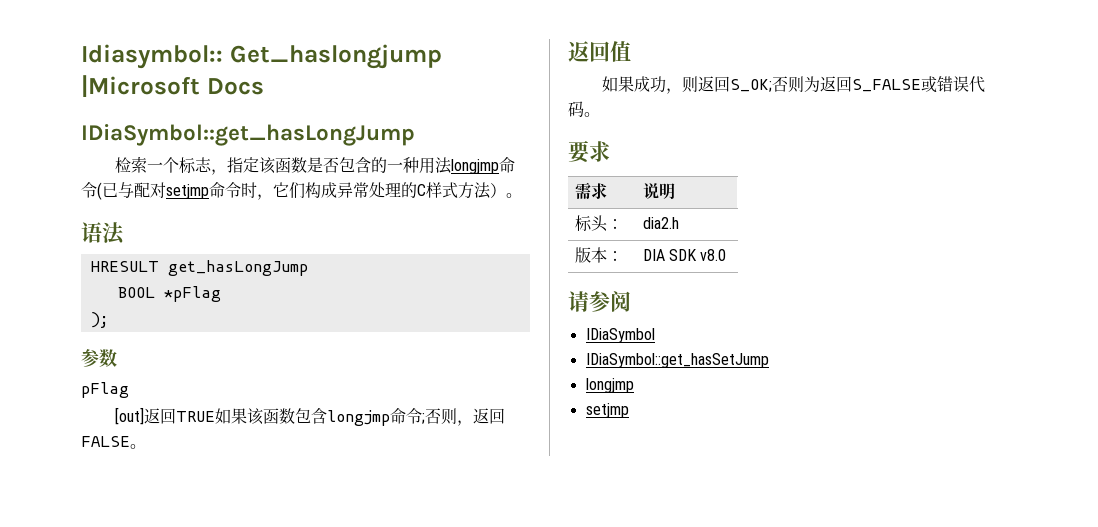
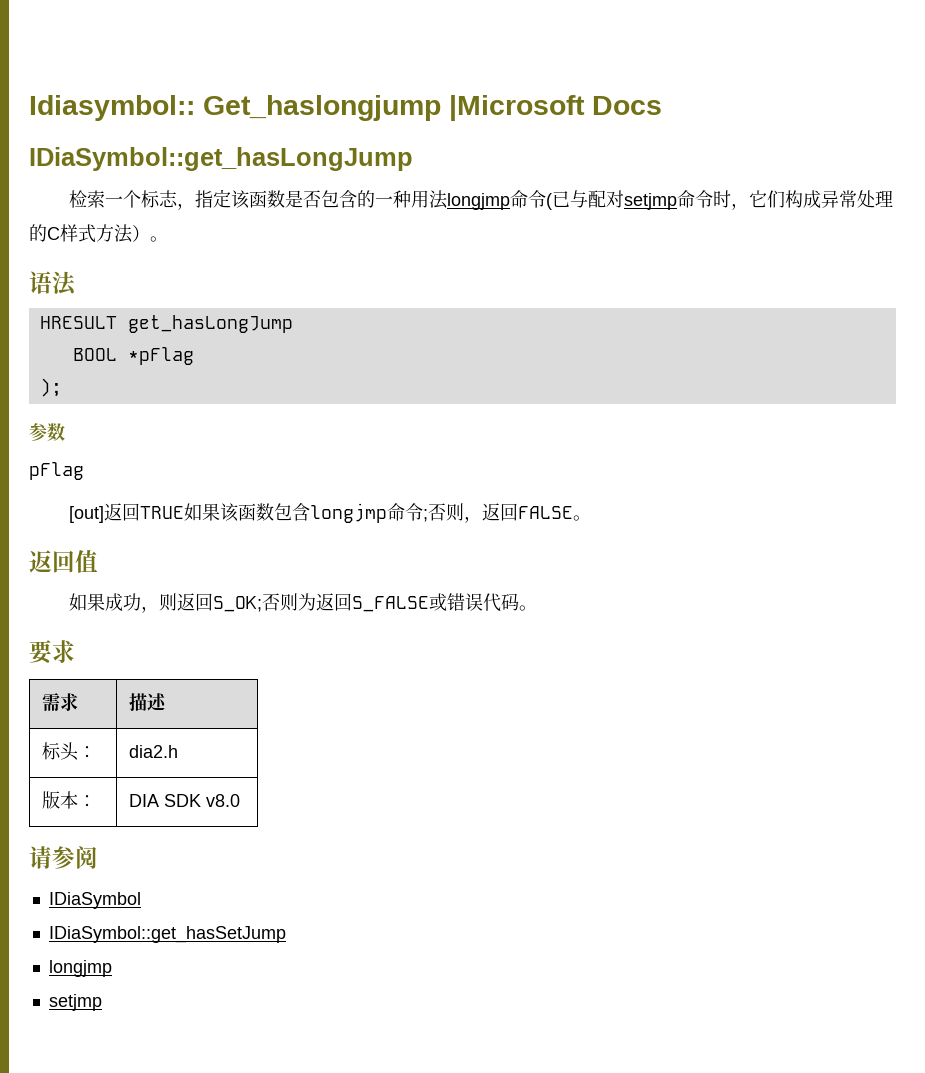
- 需求 | 说明
+ 需求 | 描述

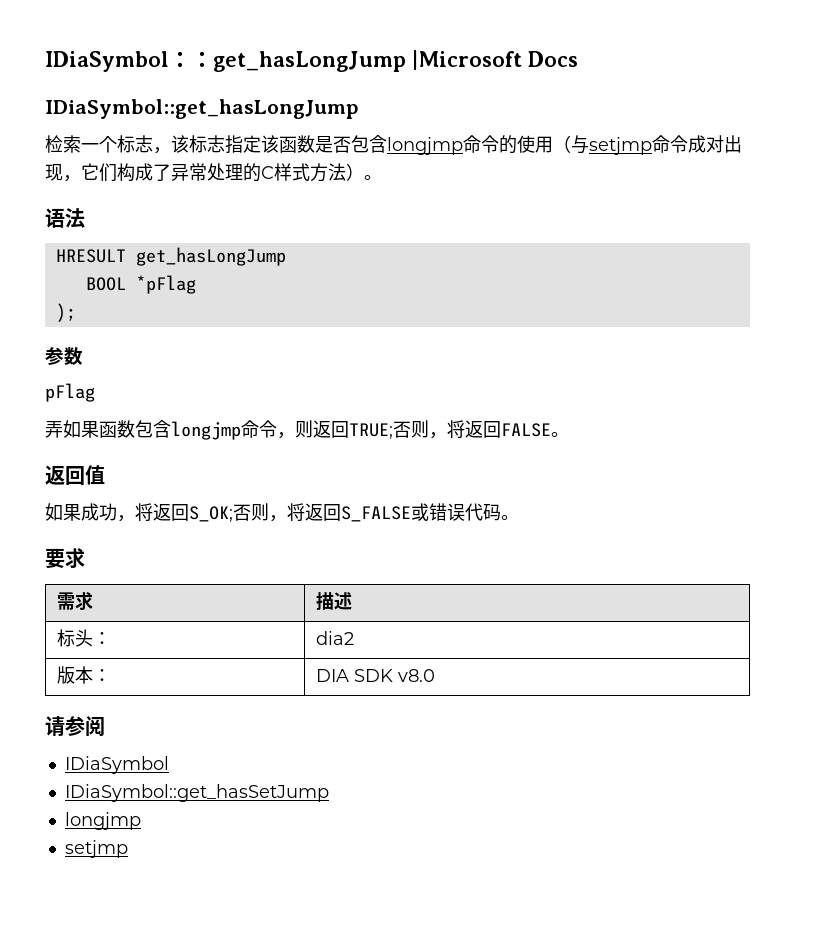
- Idiasymbol:: Get_haslongjump |Microsoft Docs
+ IDiaSymbol：：get_hasLongJump |Microsoft Docs
- 检索一个标志，指定该函数是否包含的一种用法longjmp命令(已与配对setjmp命令时，它们构成异常处理的C样式方法）。
+ 检索一个标志，该标志指定该函数是否包含longjmp命令的使用（与setjmp命令成对出现，它们构成了异常处理的C样式方法）。
- [out]返回TRUE如果该函数包含longjmp命令;否则，返回FALSE。
+ 弄如果函数包含longjmp命令，则返回TRUE;否则，将返回FALSE。
- 如果成功，则返回S_OK;否则为返回S_FALSE或错误代码。
+ 如果成功，将返回S_OK;否则，将返回S_FALSE或错误代码。
- 标头： | dia2.h
+ 标头： | dia2

